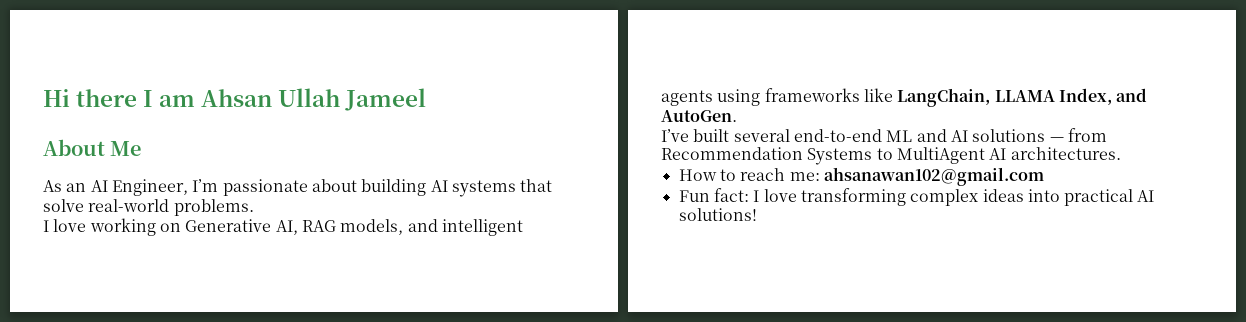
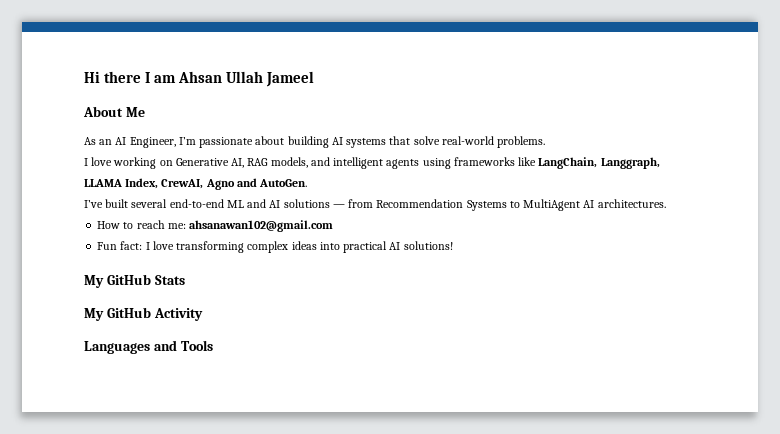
- I love working on Generative AI, RAG models, and intelligent agents using frameworks like LangChain, LLAMA Index, and AutoGen.
+ I love working on Generative AI, RAG models, and intelligent agents using frameworks like LangChain, Langgraph, LLAMA Index, CrewAI, Agno and AutoGen.
+ My GitHub Stats
+ My GitHub Activity
+ Languages and Tools

